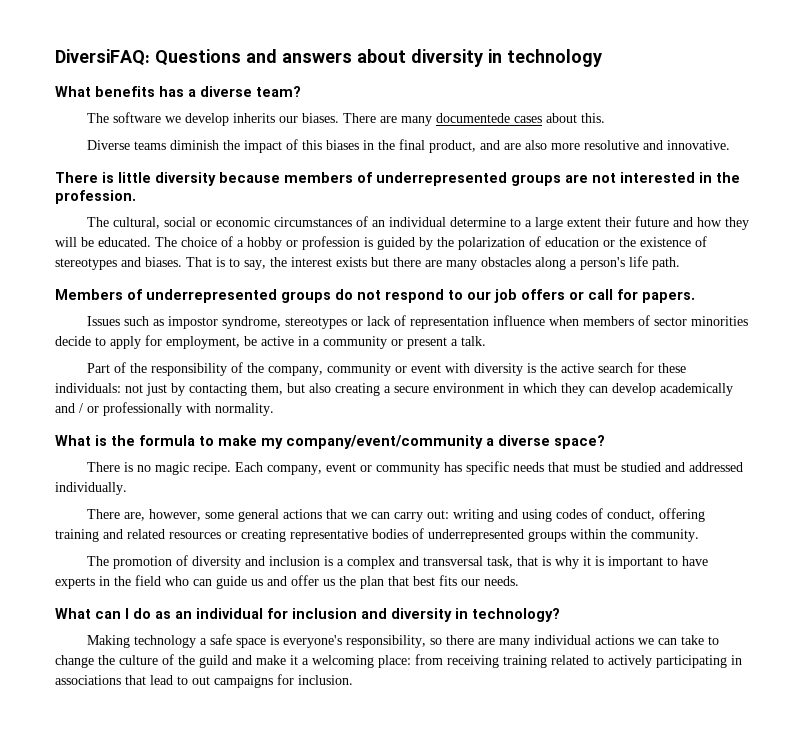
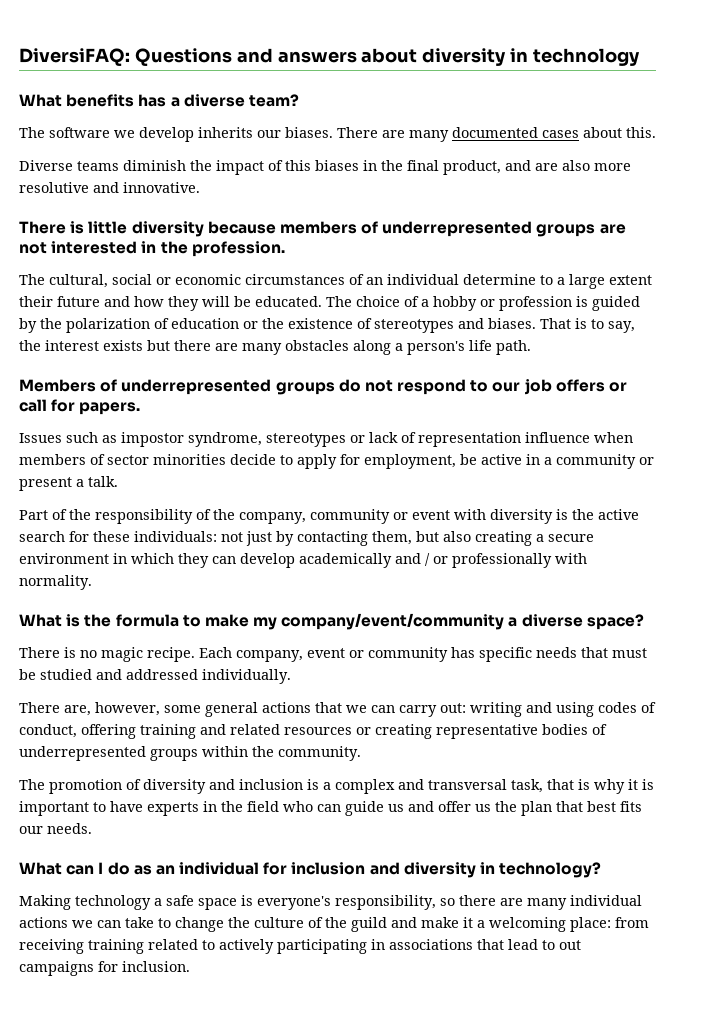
- There are many documentede cases about this.
+ There are many documented cases about this.

